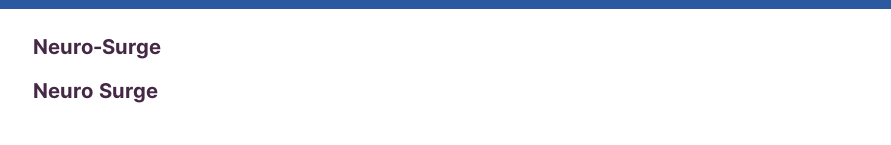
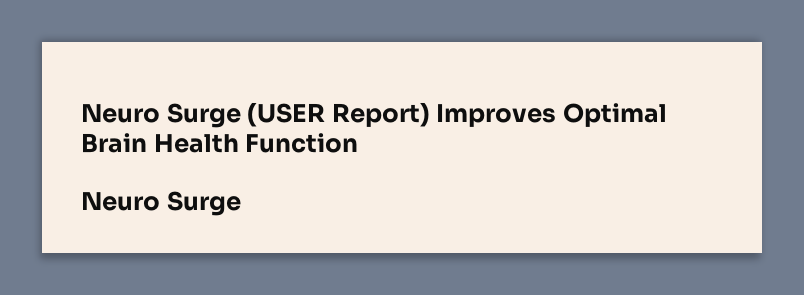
- Neuro-Surge
+ Neuro Surge (USER Report) Improves Optimal Brain Health Function

